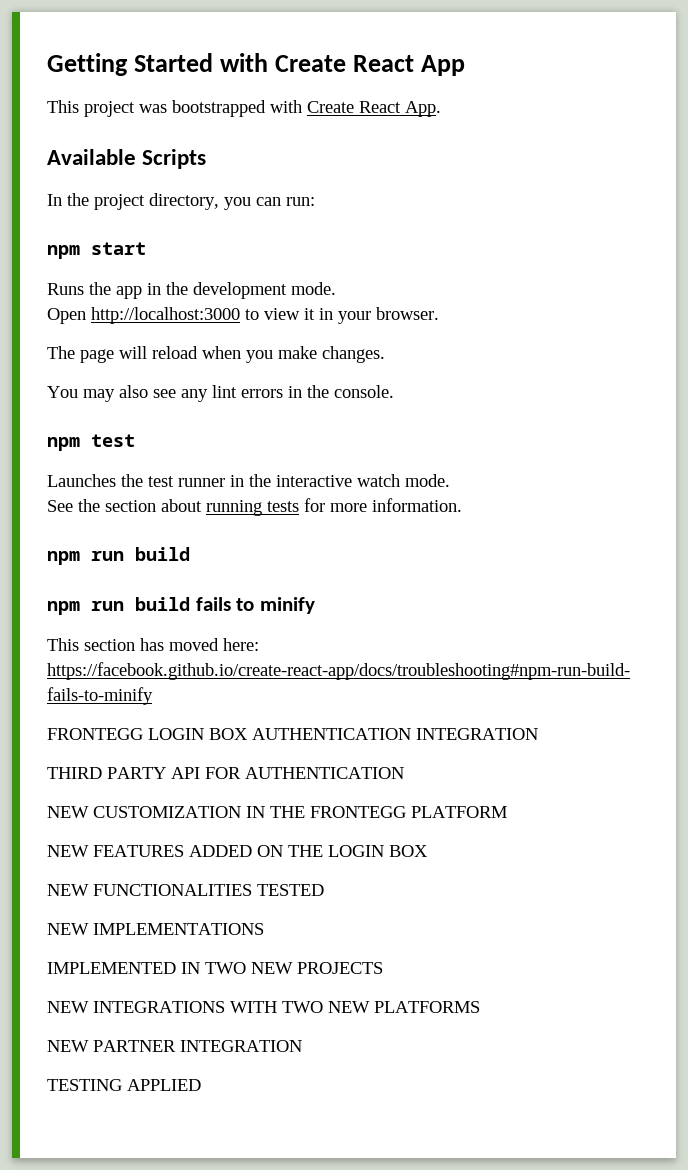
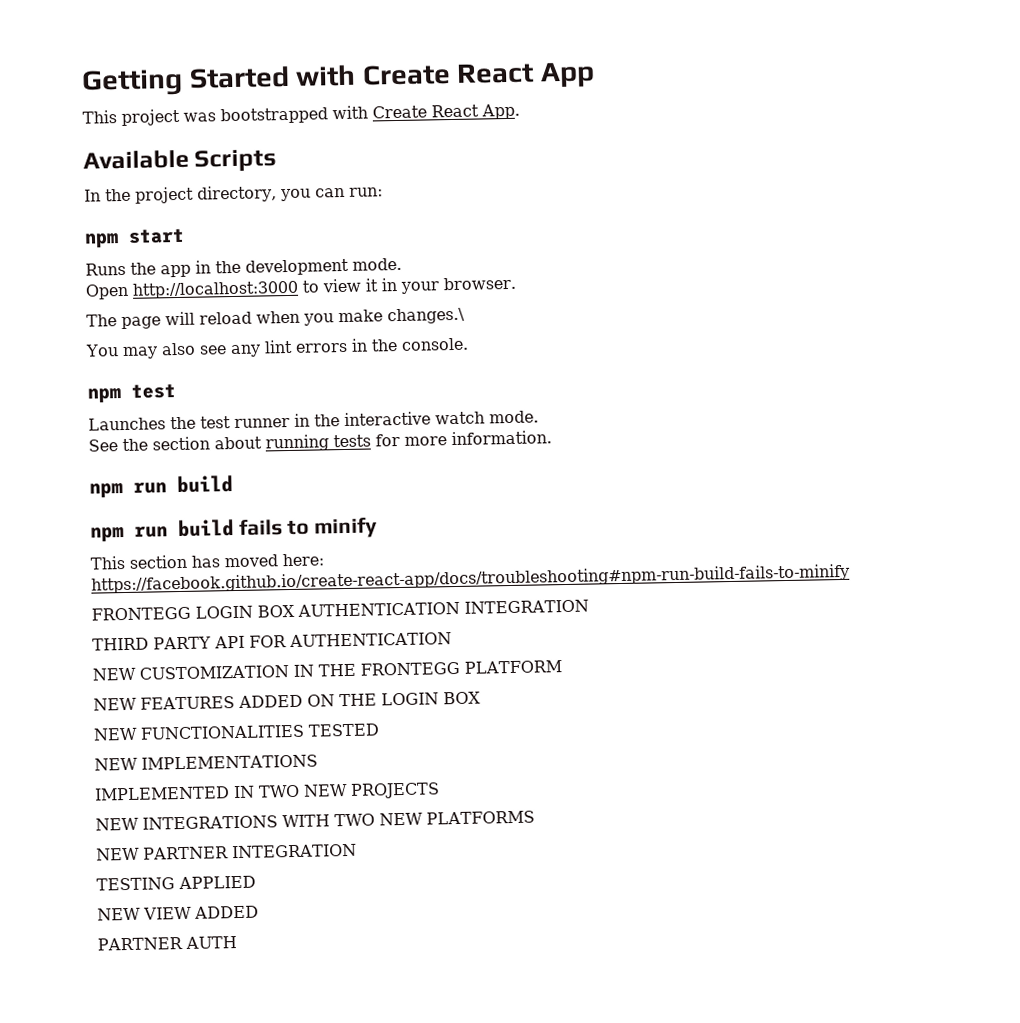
- The page will reload when you make changes.
+ The page will reload when you make changes.\
+ NEW VIEW ADDED
+ PARTNER AUTH

